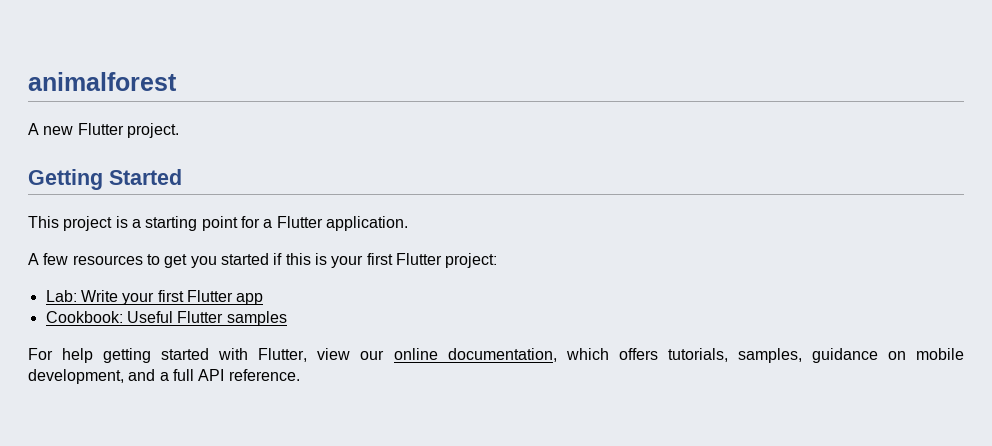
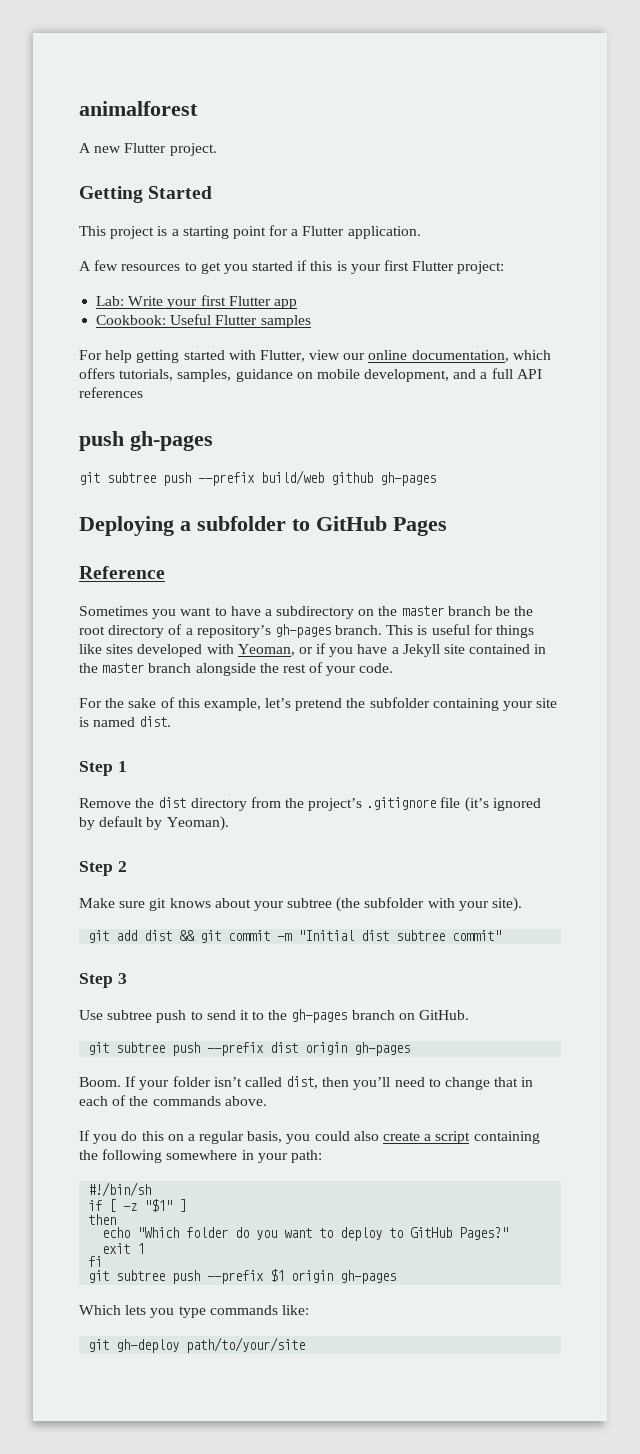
- For help getting started with Flutter, view our online documentation, which offers tutorials, samples, guidance on mobile development, and a full API reference.
+ For help getting started with Flutter, view our online documentation, which offers tutorials, samples, guidance on mobile development, and a full API references
+ push gh-pages
+ git subtree push --prefix build/web github gh-pages
+ Deploying a subfolder to GitHub Pages
+ Reference
+ Sometimes you want to have a subdirectory on the master branch be the root directory of a repository’s gh-pages branch. This is useful for things like sites developed with Yeoman, or if you have a Jekyll site contained in the master branch alongside the rest of your code.
+ For the sake of this example, let’s pretend the subfolder containing your site is named dist.
+ Step 1
+ Remove the dist directory from the project’s .gitignore file (it’s ignored by default by Yeoman).
+ Step 2
+ Make sure git knows about your subtree (the subfolder with your site).
+ git add dist && git commit -m "Initial dist subtree commit"
+ Step 3
+ Use subtree push to send it to the gh-pages branch on GitHub.
+ git subtree push --prefix dist origin gh-pages
+ Boom. If your folder isn’t called dist, then you’ll need to change that in each of the commands above.
+ If you do this on a regular basis, you could also create a script containing the following somewhere in your path:
+ #!/bin/sh
+ if [ -z "$1" ]
+ then
+ echo "Which folder do you want to deploy to GitHub Pages?"
+ exit 1
+ fi
+ git subtree push --prefix $1 origin gh-pages
+ Which lets you type commands like:
+ git gh-deploy path/to/your/site

